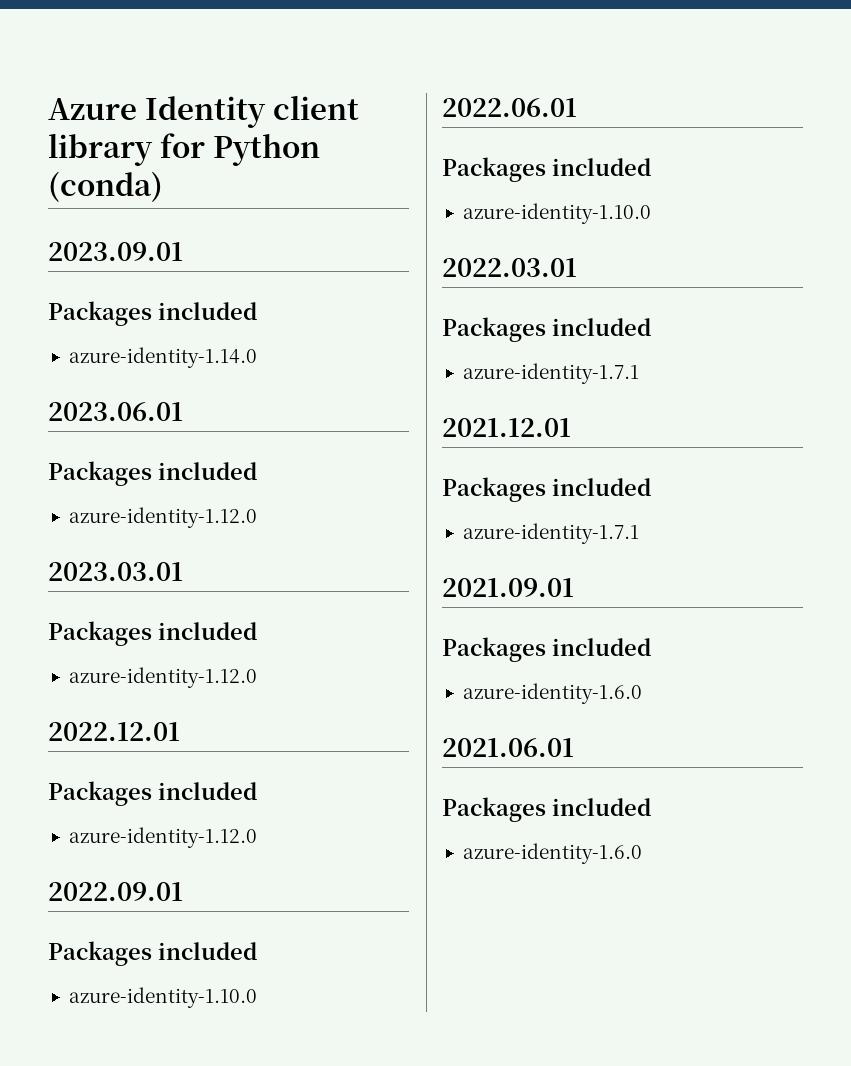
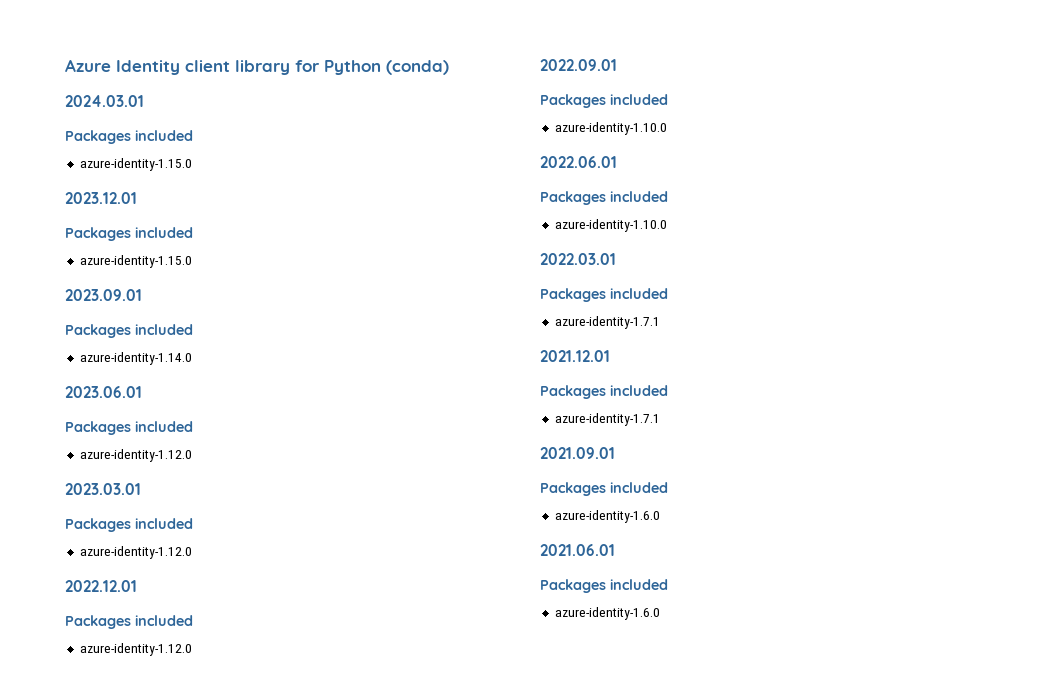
+ 2024.03.01
+ Packages included
+ azure-identity-1.15.0
+ 2023.12.01
+ Packages included
+ azure-identity-1.15.0

